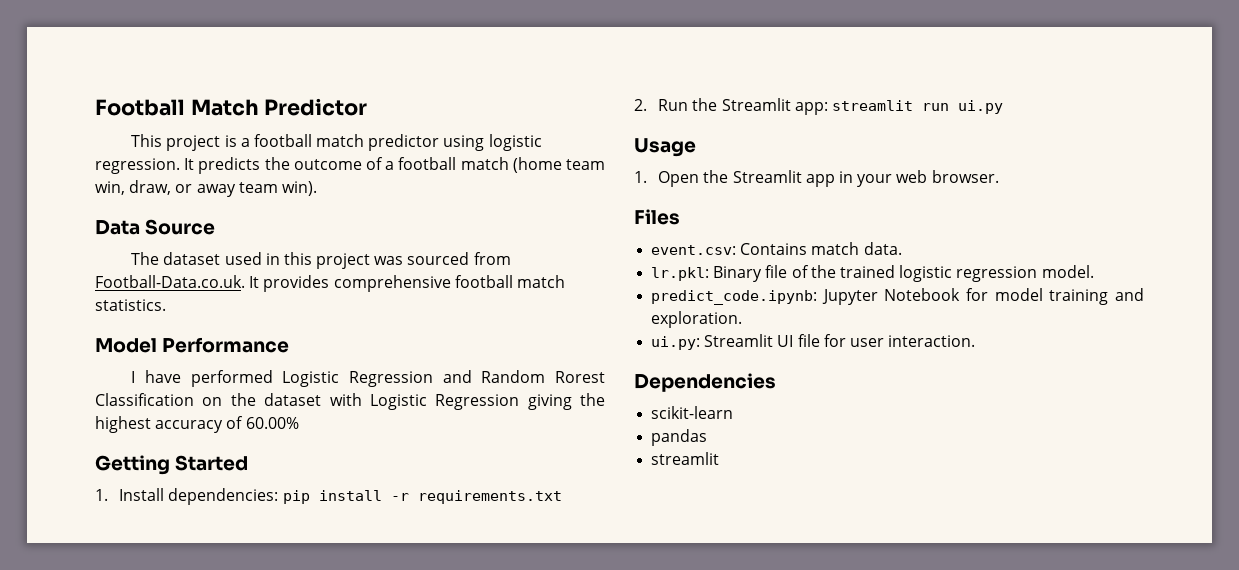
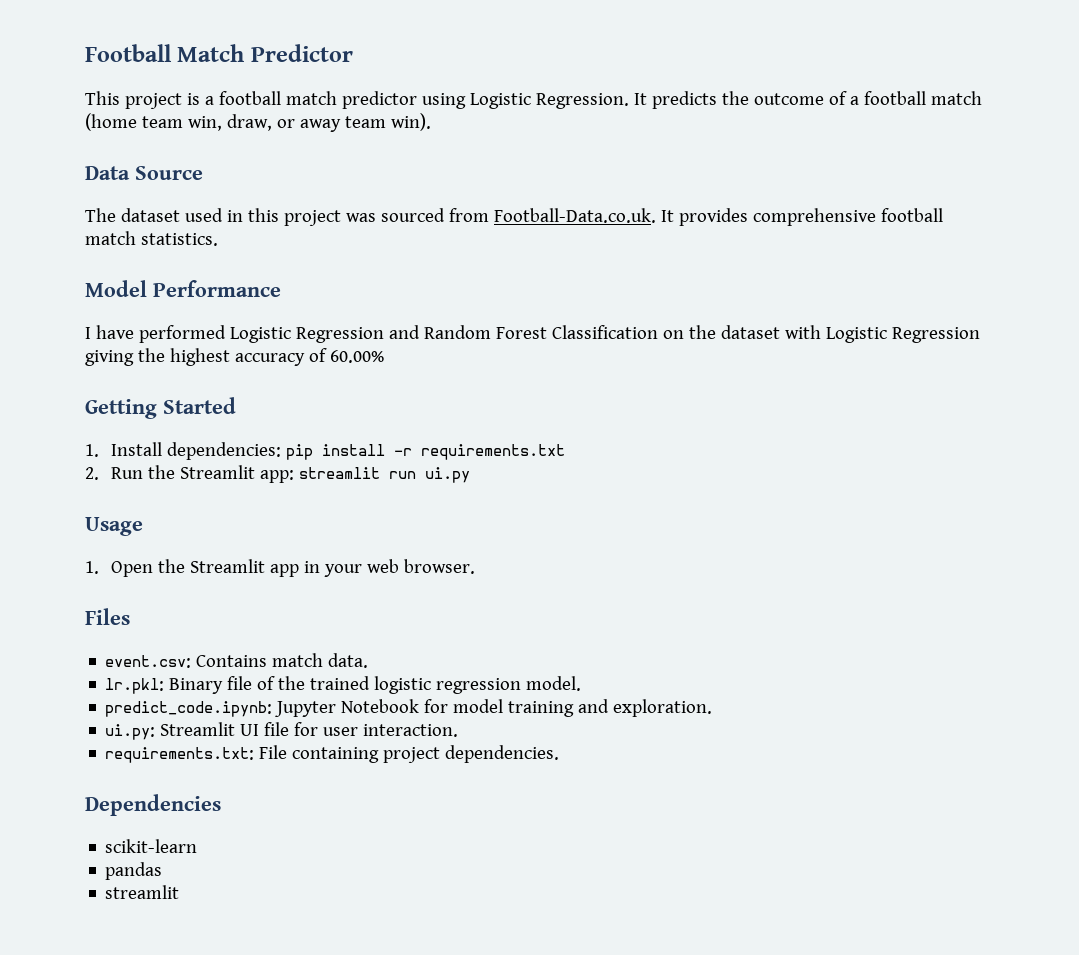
- This project is a football match predictor using logistic regression.
+ This project is a football match predictor using Logistic Regression.
- I have performed Logistic Regression and Random Rorest Classification on the dataset with Logistic Regression giving the highest accuracy of 60.00%
+ I have performed Logistic Regression and Random Forest Classification on the dataset with Logistic Regression giving the highest accuracy of 60.00%
+ requirements.txt: File containing project dependencies.

